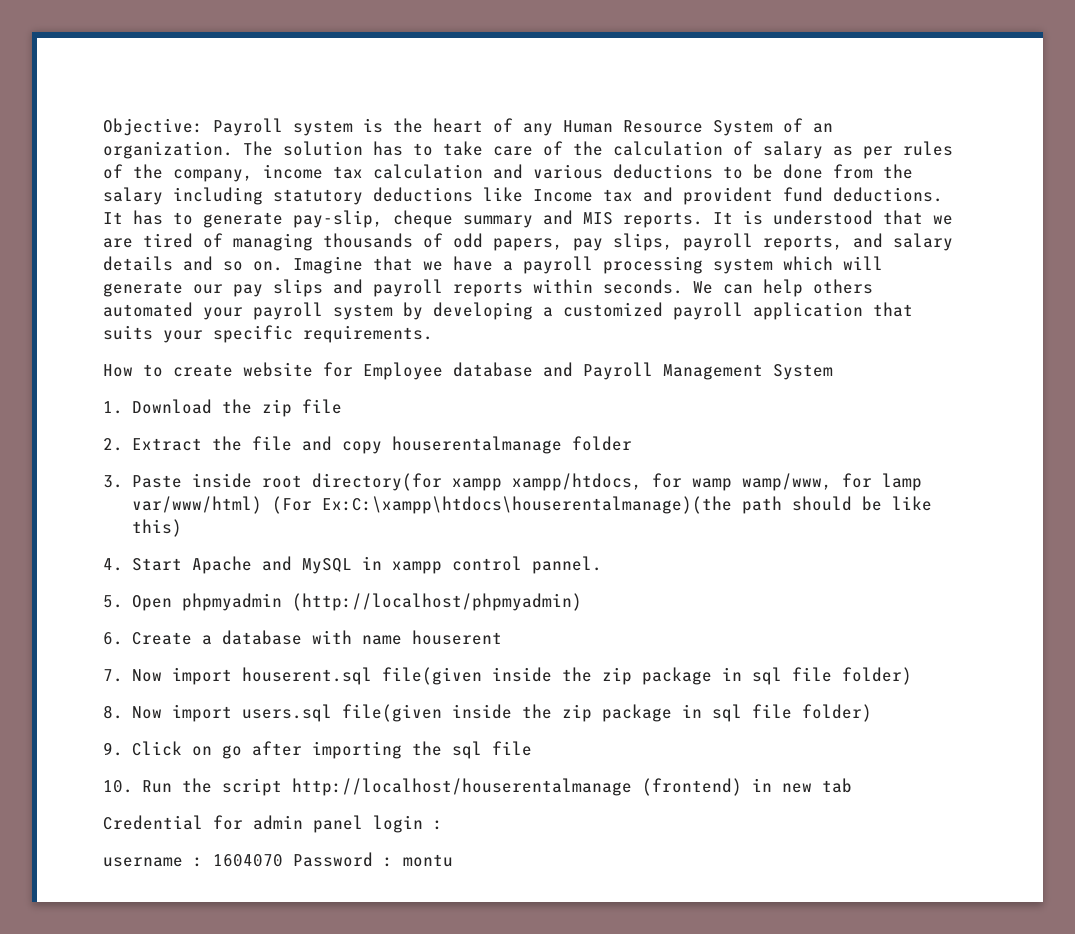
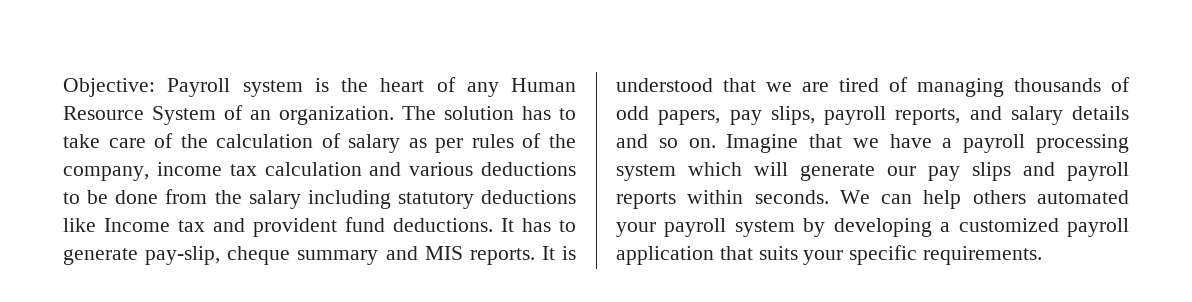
- How to create website for Employee database and Payroll Management System
- 1. Download the zip file
- 2. Extract the file and copy houserentalmanage folder
- 3. Paste inside root directory(for xampp xampp/htdocs, for wamp wamp/www, for lamp var/www/html) (For Ex:C:\xampp\htdocs\houserentalmanage)(the path should be like this)
- 4. Start Apache and MySQL in xampp control pannel.
- 5. Open phpmyadmin (http://localhost/phpmyadmin)
- 6. Create a database with name houserent
- 7. Now import houserent.sql file(given inside the zip package in sql file folder)
- 8. Now import users.sql file(given inside the zip package in sql file folder)
- 9. Click on go after importing the sql file
- 10. Run the script http://localhost/houserentalmanage (frontend) in new tab
- Credential for admin panel login :
- username : 1604070 Password : montu

